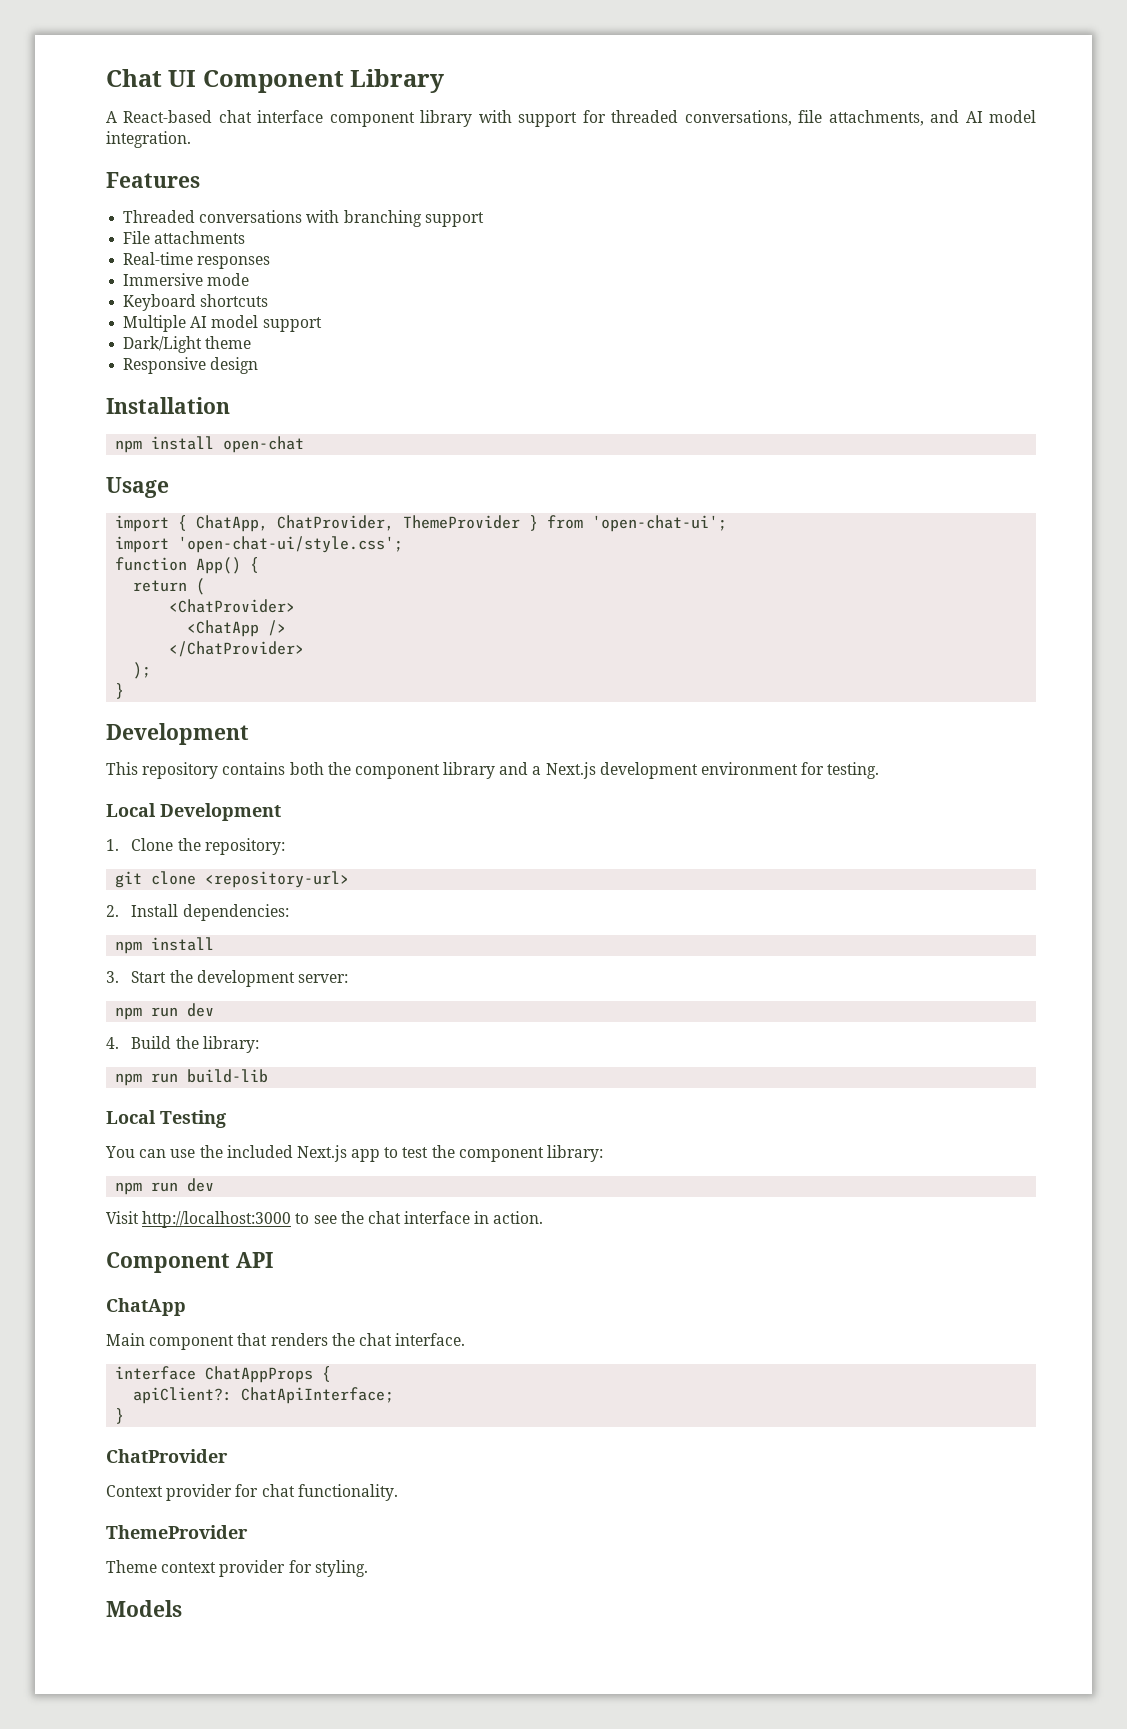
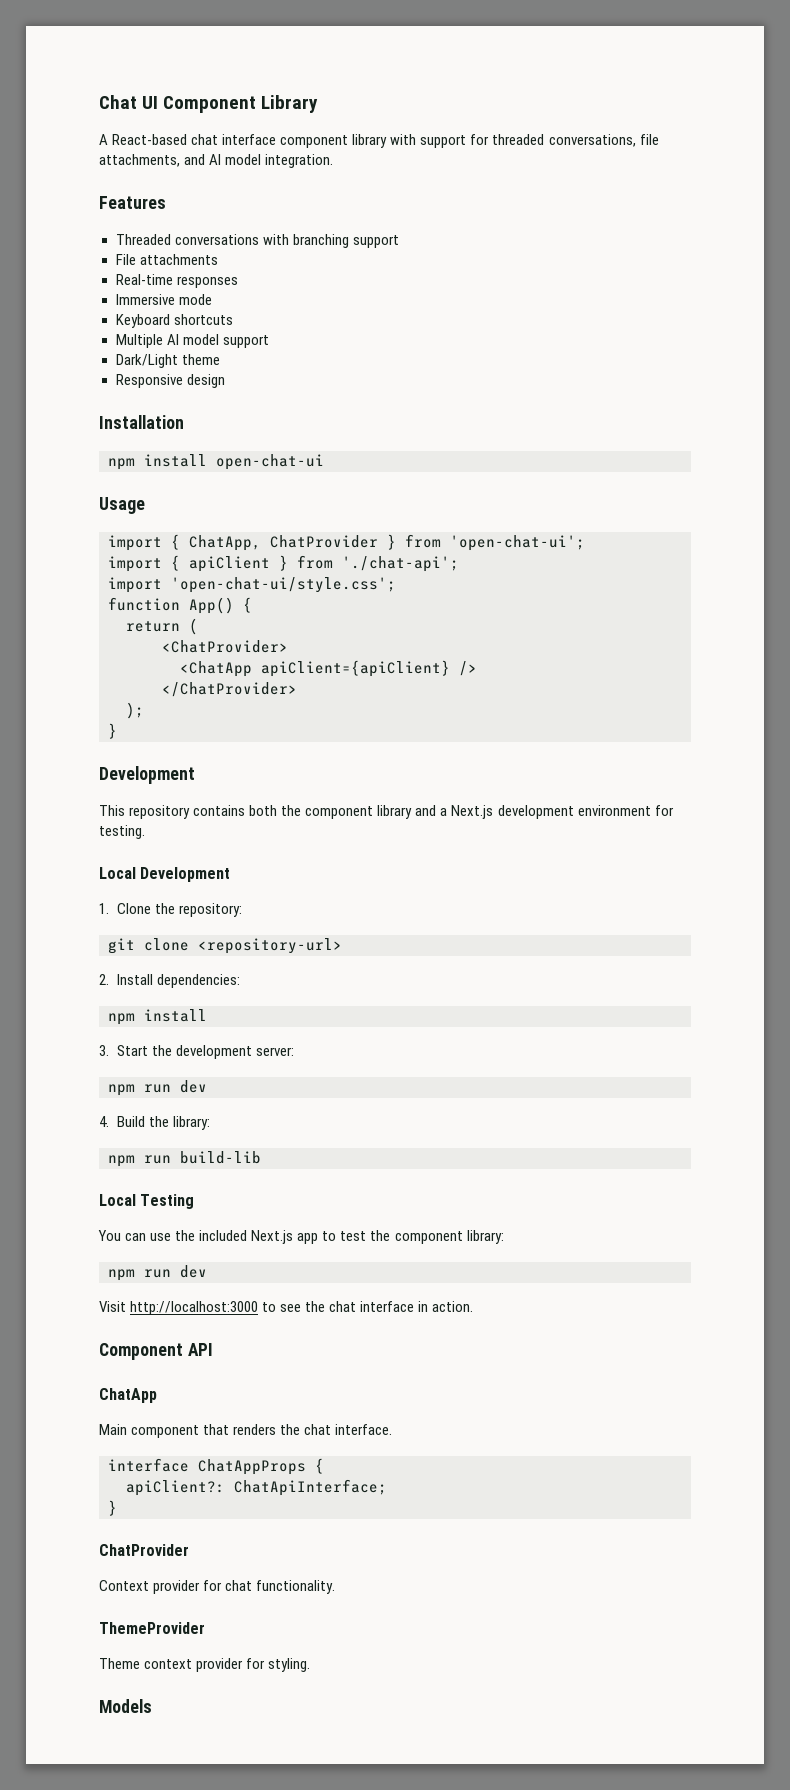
- npm install open-chat
+ npm install open-chat-ui
- import { ChatApp, ChatProvider, ThemeProvider } from 'open-chat-ui';
+ import { ChatApp, ChatProvider } from 'open-chat-ui';
+ import { apiClient } from './chat-api';
- <ChatApp />
+ <ChatApp apiClient={apiClient} />

